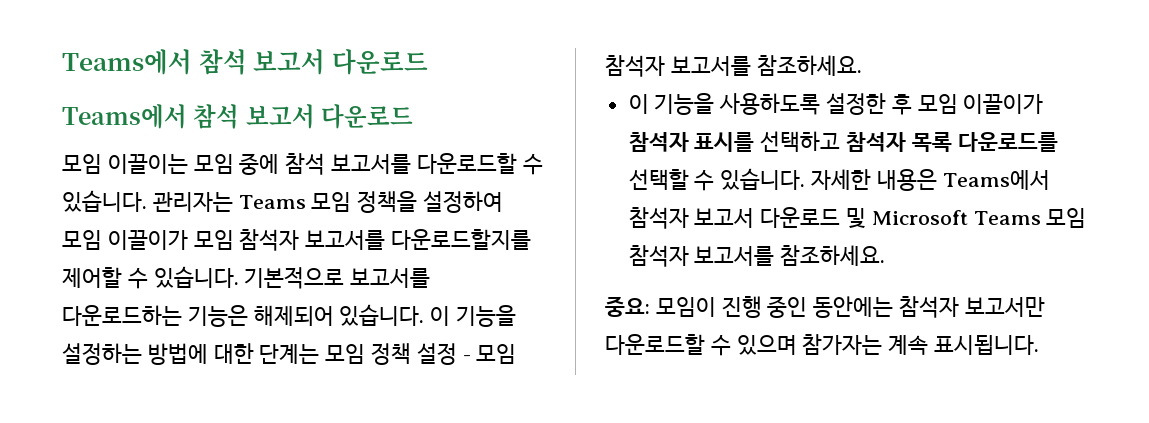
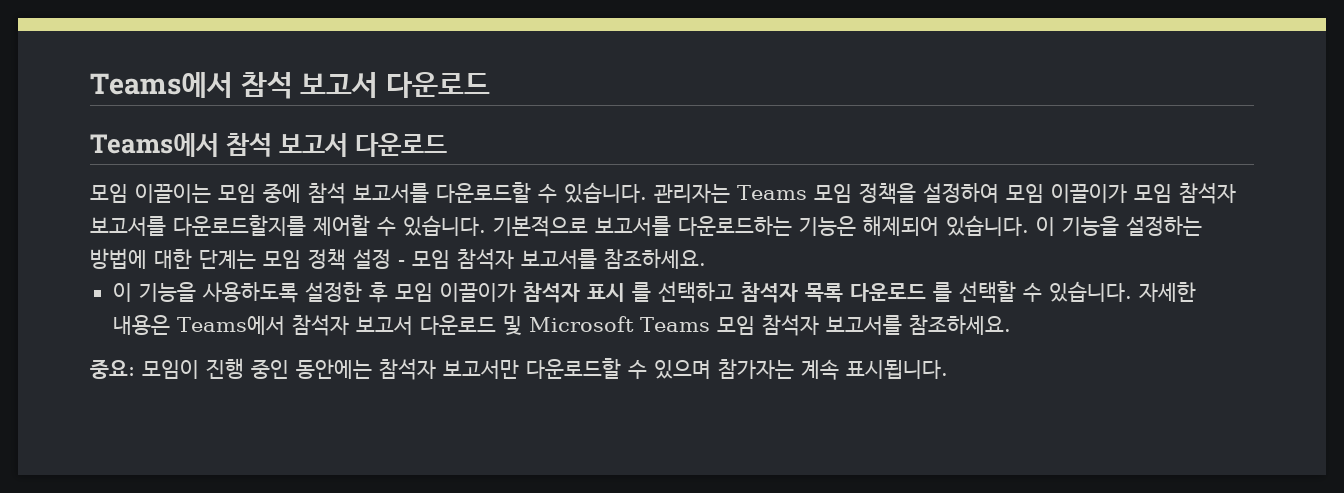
- 이 기능을 사용하도록 설정한 후 모임 이끌이가 참석자 표시를 선택하고 참석자 목록 다운로드를 선택할 수 있습니다.
+ 이 기능을 사용하도록 설정한 후 모임 이끌이가 참석자 표시 를 선택하고 참석자 목록 다운로드 를 선택할 수 있습니다.

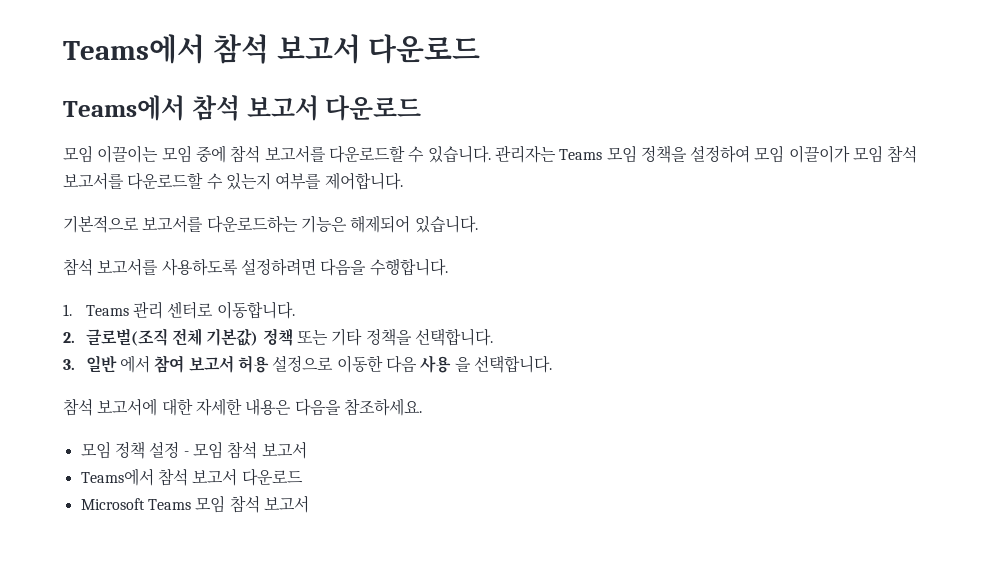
- 관리자는 Teams 모임 정책을 설정하여 모임 이끌이가 모임 참석자 보고서를 다운로드할지를 제어할 수 있습니다. 기본적으로 보고서를 다운로드하는 기능은 해제되어 있습니다. 이 기능을 설정하는 방법에 대한 단계는 모임 정책 설정 - 모임 참석자 보고서를 참조하세요.
- 이 기능을 사용하도록 설정한 후 모임 이끌이가 참석자 표시 를 선택하고 참석자 목록 다운로드 를 선택할 수 있습니다. 자세한 내용은 Teams에서 참석자 보고서 다운로드 및 Microsoft Teams 모임 참석자 보고서를 참조하세요.
- 중요: 모임이 진행 중인 동안에는 참석자 보고서만 다운로드할 수 있으며 참가자는 계속 표시됩니다.
+ 관리자는 Teams 모임 정책을 설정하여 모임 이끌이가 모임 참석 보고서를 다운로드할 수 있는지 여부를 제어합니다.
+ 기본적으로 보고서를 다운로드하는 기능은 해제되어 있습니다.
+ 참석 보고서를 사용하도록 설정하려면 다음을 수행합니다.
+ 1. Teams 관리 센터로 이동합니다.
+ 2. 글로벌(조직 전체 기본값) 정책 또는 기타 정책을 선택합니다.
+ 3. 일반 에서 참여 보고서 허용 설정으로 이동한 다음 사용 을 선택합니다.
+ 참석 보고서에 대한 자세한 내용은 다음을 참조하세요.
+ 모임 정책 설정 - 모임 참석 보고서
+ Teams에서 참석 보고서 다운로드
+ Microsoft Teams 모임 참석 보고서

